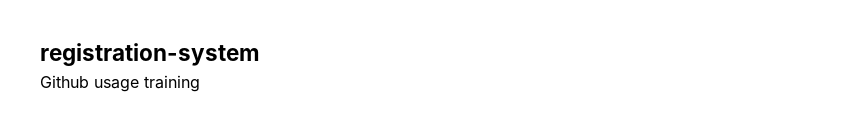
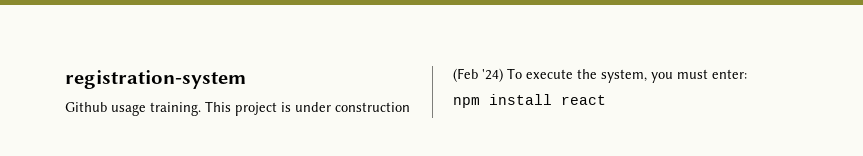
- Github usage training
+ Github usage training. This project is under construction (Feb '24) To execute the system, you must enter:
+ npm install react

